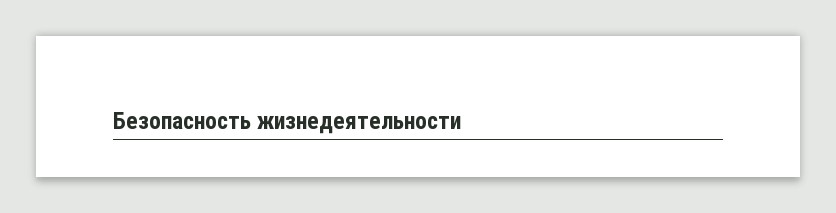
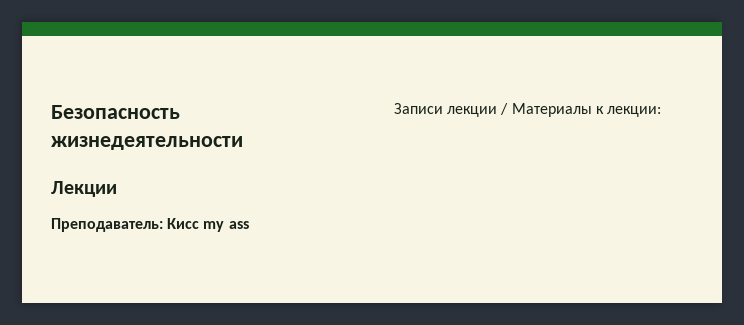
+ Лекции
+ Преподаватель: Кисс my ass
+ Записи лекции / Материалы к лекции:

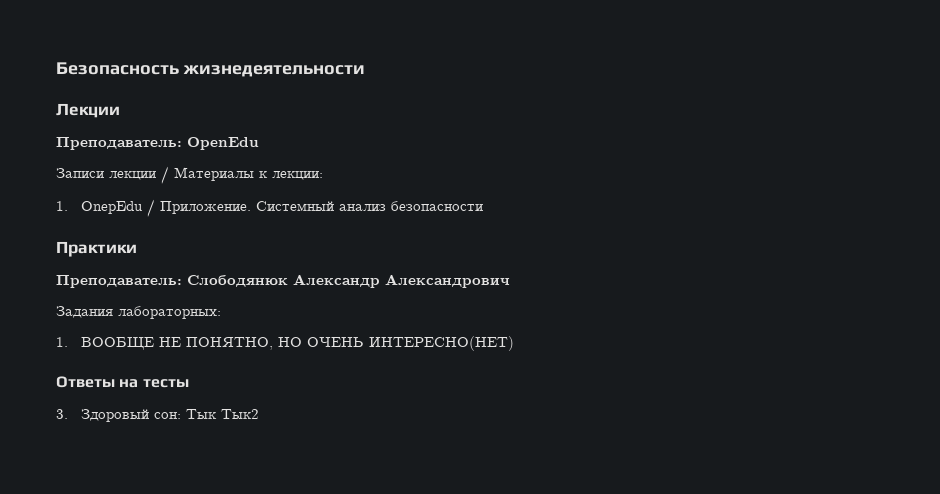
- Преподаватель: Кисс my ass
+ Преподаватель: OpenEdu
+ 1. OnepEdu / Приложение. Системный анализ безопасности
+ Практики
+ Преподаватель: Слободянюк Александр Александрович
+ Задания лабораторных:
+ 1. ВООБЩЕ НЕ ПОНЯТНО, НО ОЧЕНЬ ИНТЕРЕСНО(НЕТ)
+ Ответы на тесты
+ 3. Здоровый сон: Тык Тык2

